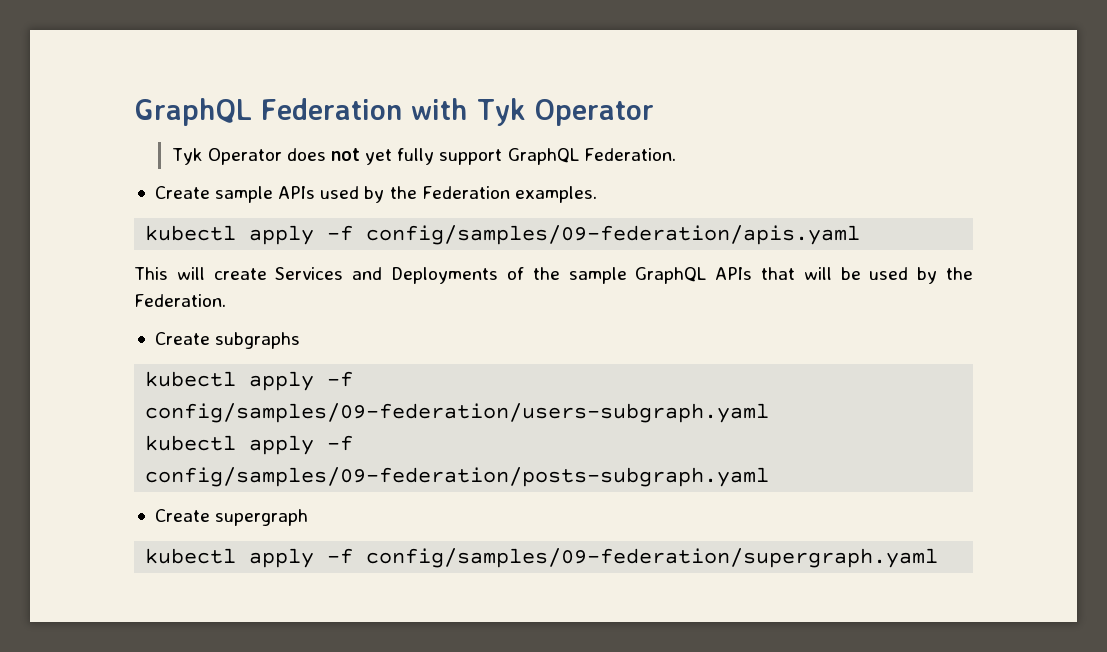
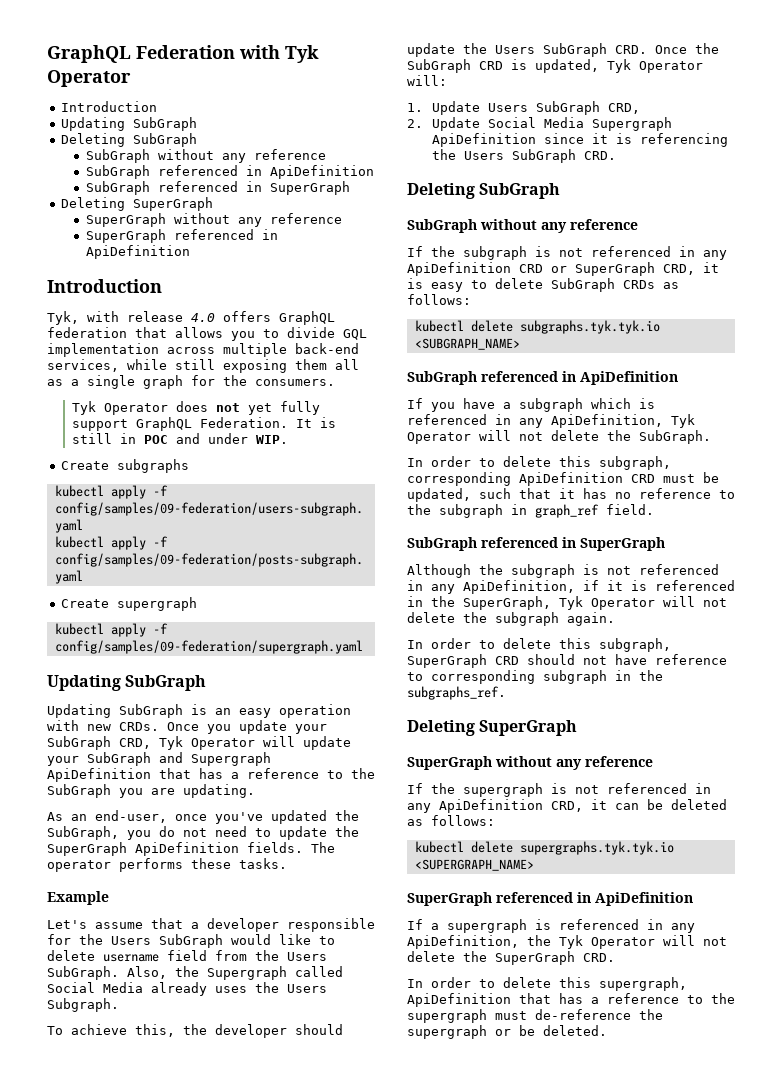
  GraphQL Federation with Tyk Operator
+ Introduction
+ Updating SubGraph
+ Deleting SubGraph
+ SubGraph without any reference
+ SubGraph referenced in ApiDefinition
+ SubGraph referenced in SuperGraph
+ Deleting SuperGraph
+ SuperGraph without any reference
+ SuperGraph referenced in ApiDefinition
+ Introduction
+ Tyk, with release 4.0 offers GraphQL federation that allows you to divide GQL implementation across multiple back-end services, while still exposing them all as a single graph for the consumers.
- Tyk Operator does not yet fully support GraphQL Federation.
- Create sample APIs used by the Federation examples.
- kubectl apply -f config/samples/09-federation/apis.yaml
- This will create Services and Deployments of the sample GraphQL APIs that will be used by the Federation.
+ Tyk Operator does not yet fully support GraphQL Federation. It is still in POC and under WIP.
  kubectl apply -f config/samples/09-federation/supergraph.yaml
+ Updating SubGraph
+ Updating SubGraph is an easy operation with new CRDs. Once you update your SubGraph CRD, Tyk Operator will update your SubGraph and Supergraph ApiDefinition that has a reference to the SubGraph you are updating.
+ As an end-user, once you've updated the SubGraph, you do not need to update the SuperGraph ApiDefinition fields. The operator performs these tasks.
+ Example
+ Let's assume that a developer responsible for the Users SubGraph would like to delete username field from the Users SubGraph. Also, the Supergraph called Social Media already uses the Users Subgraph.
+ To achieve this, the developer should update the Users SubGraph CRD. Once the SubGraph CRD is updated, Tyk Operator will:
+ 1. Update Users SubGraph CRD,
+ 2. Update Social Media Supergraph ApiDefinition since it is referencing the Users SubGraph CRD.
+ Deleting SubGraph
+ SubGraph without any reference
+ If the subgraph is not referenced in any ApiDefinition CRD or SuperGraph CRD, it is easy to delete SubGraph CRDs as follows:
+ kubectl delete subgraphs.tyk.tyk.io <SUBGRAPH_NAME>
+ SubGraph referenced in ApiDefinition
+ If you have a subgraph which is referenced in any ApiDefinition, Tyk Operator will not delete the SubGraph.
+ In order to delete this subgraph, corresponding ApiDefinition CRD must be updated, such that it has no reference to the subgraph in graph_ref field.
+ SubGraph referenced in SuperGraph
+ Although the subgraph is not referenced in any ApiDefinition, if it is referenced in the SuperGraph, Tyk Operator will not delete the subgraph again.
+ In order to delete this subgraph, SuperGraph CRD should not have reference to corresponding subgraph in the subgraphs_ref.
+ Deleting SuperGraph
+ SuperGraph without any reference
+ If the supergraph is not referenced in any ApiDefinition CRD, it can be deleted as follows:
+ kubectl delete supergraphs.tyk.tyk.io <SUPERGRAPH_NAME>
+ SuperGraph referenced in ApiDefinition
+ If a supergraph is referenced in any ApiDefinition, the Tyk Operator will not delete the SuperGraph CRD.
+ In order to delete this supergraph, ApiDefinition that has a reference to the supergraph must de-reference the supergraph or be deleted.

